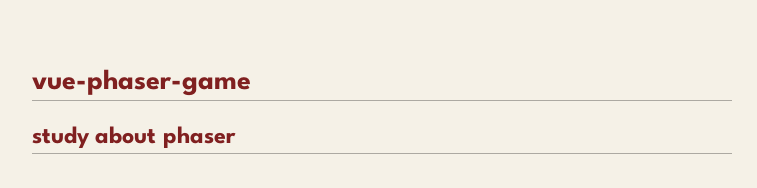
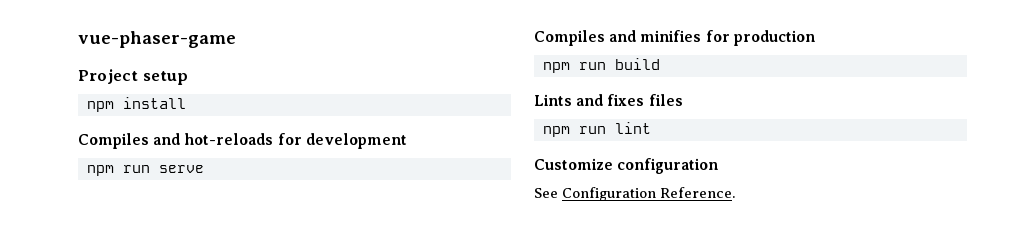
- study about phaser
+ Project setup
+ npm install
+ Compiles and hot-reloads for development
+ npm run serve
+ Compiles and minifies for production
+ npm run build
+ Lints and fixes files
+ npm run lint
+ Customize configuration
+ See Configuration Reference.

